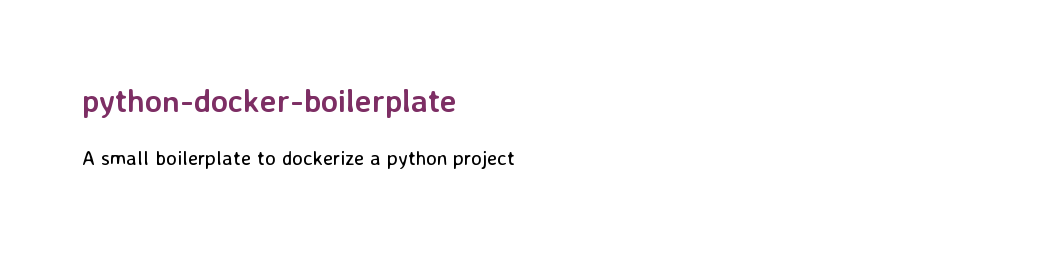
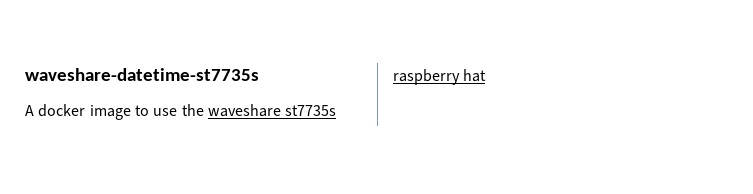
- python-docker-boilerplate
+ waveshare-datetime-st7735s
- A small boilerplate to dockerize a python project
+ A docker image to use the waveshare st7735s raspberry hat

